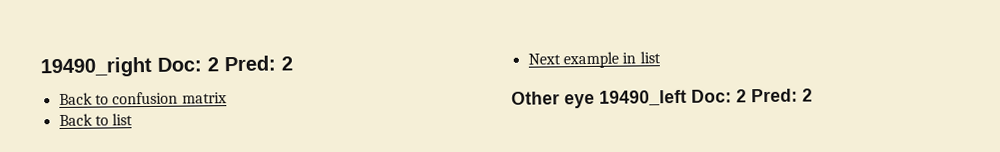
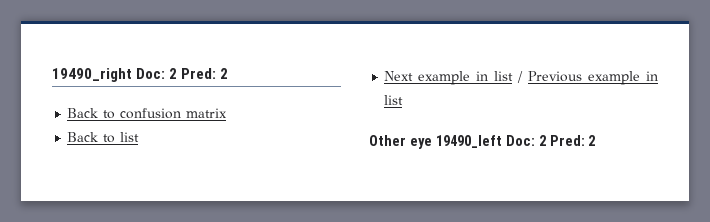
- Next example in list
+ Next example in list / Previous example in list

